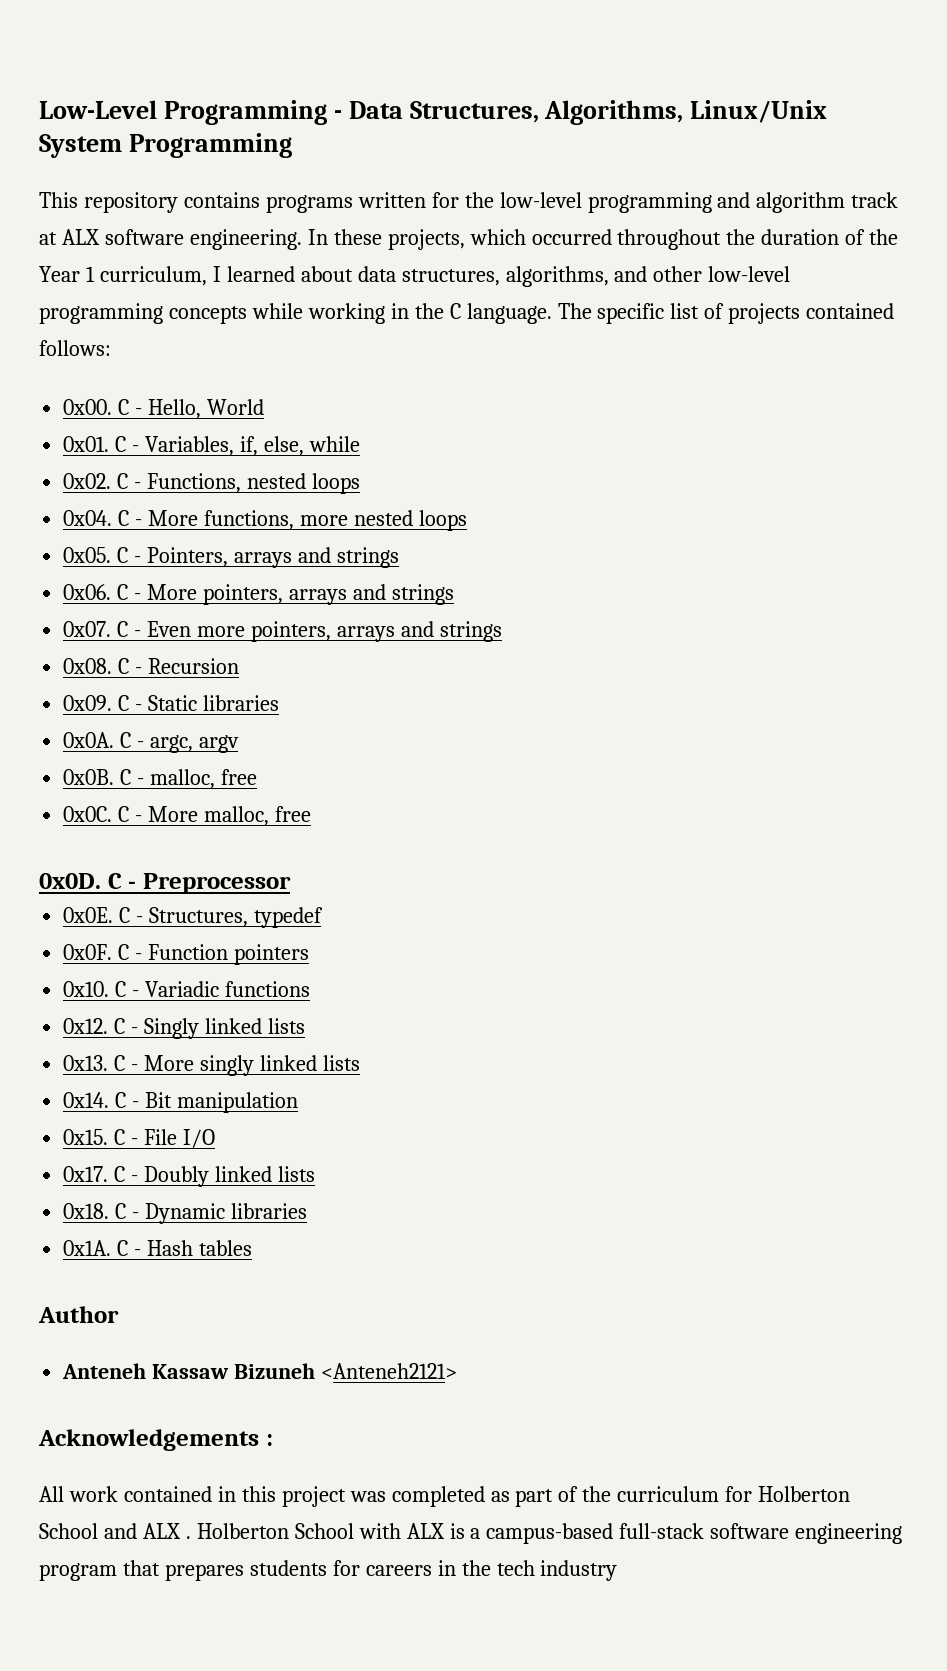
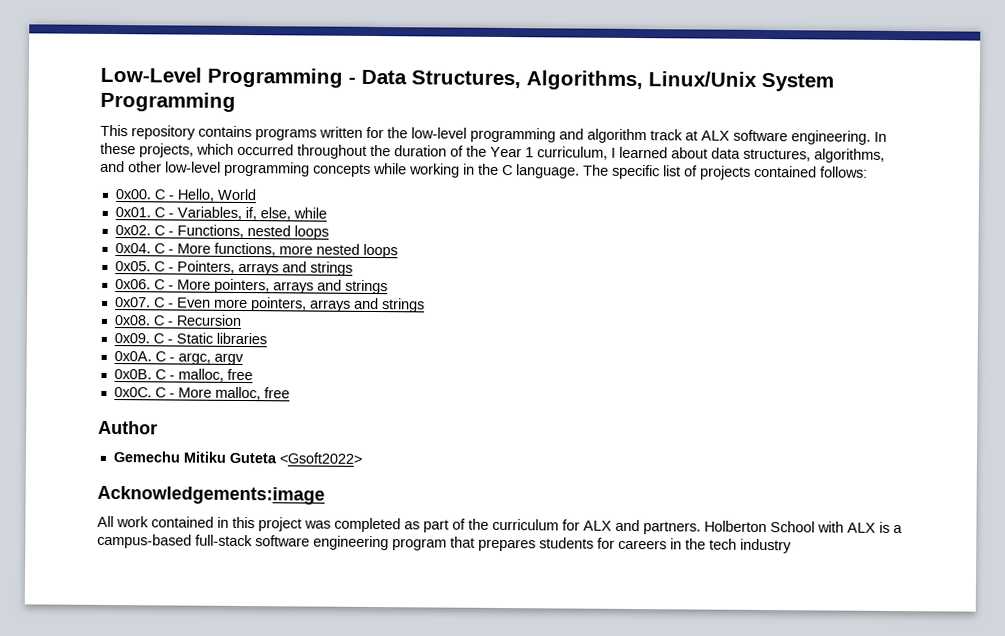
- 0x0D. C - Preprocessor
- 0x0E. C - Structures, typedef
- 0x0F. C - Function pointers
- 0x10. C - Variadic functions
- 0x12. C - Singly linked lists
- 0x13. C - More singly linked lists
- 0x14. C - Bit manipulation
- 0x15. C - File I/O
- 0x17. C - Doubly linked lists
- 0x18. C - Dynamic libraries
- 0x1A. C - Hash tables
  Author
- Anteneh Kassaw Bizuneh <Anteneh2121>
- Acknowledgements :
+ Gemechu Mitiku Guteta <Gsoft2022>
+ Acknowledgements:image
- All work contained in this project was completed as part of the curriculum for Holberton School and ALX .
+ All work contained in this project was completed as part of the curriculum for ALX and partners.

